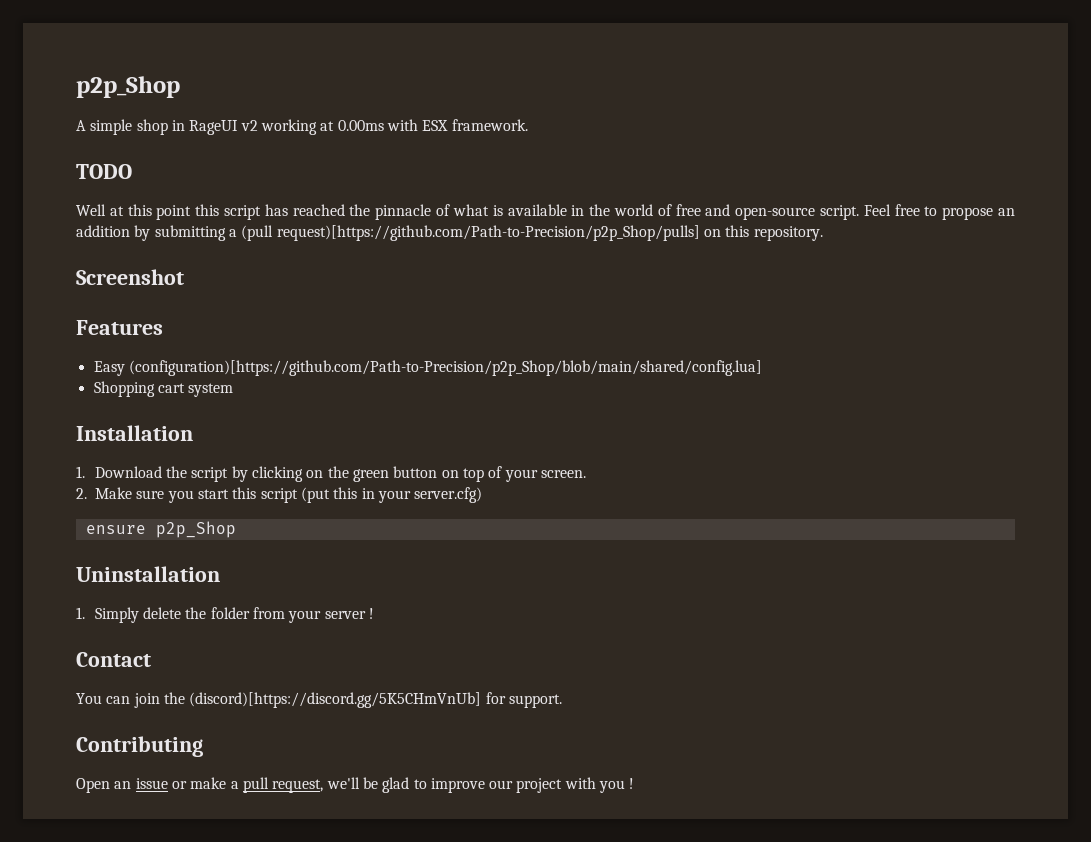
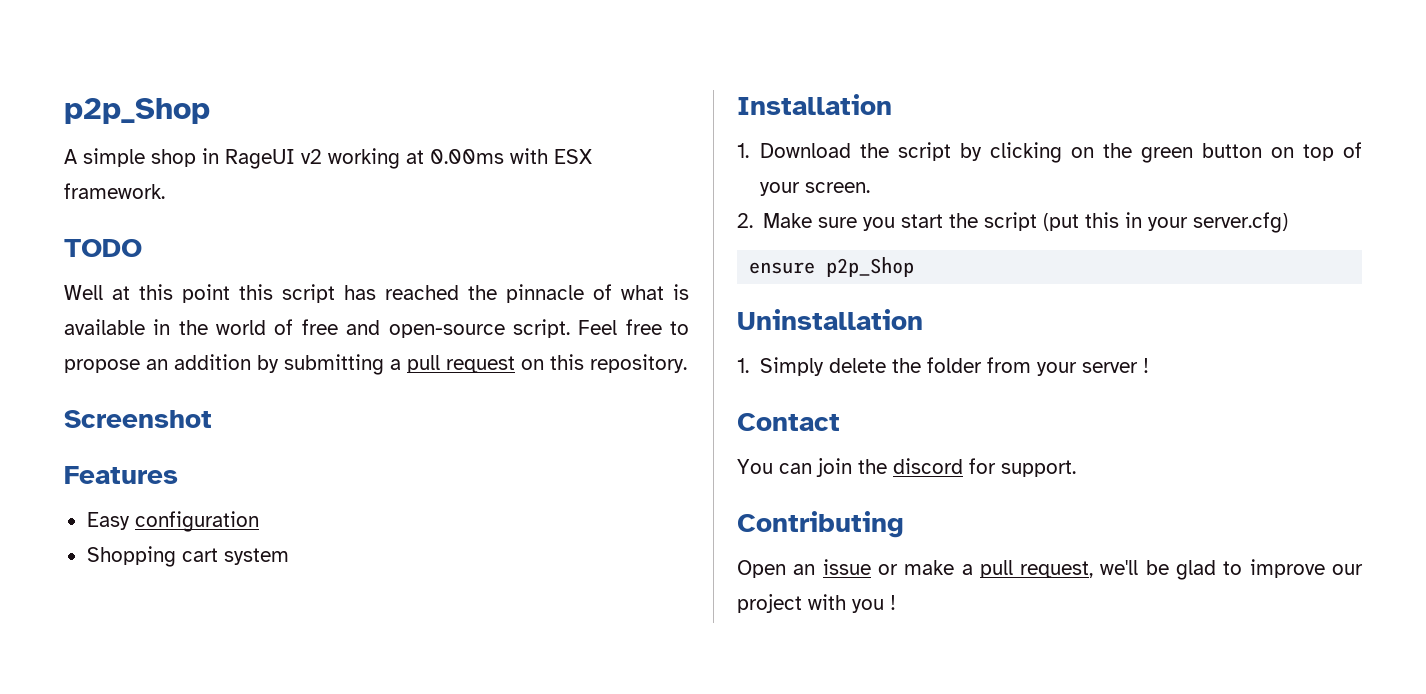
- Feel free to propose an addition by submitting a (pull request)[https://github.com/Path-to-Precision/p2p_Shop/pulls] on this repository.
+ Feel free to propose an addition by submitting a pull request on this repository.
- Easy (configuration)[https://github.com/Path-to-Precision/p2p_Shop/blob/main/shared/config.lua]
+ Easy configuration
- 2. Make sure you start this script (put this in your server.cfg)
+ 2. Make sure you start the script (put this in your server.cfg)
- You can join the (discord)[https://discord.gg/5K5CHmVnUb] for support.
+ You can join the discord for support.

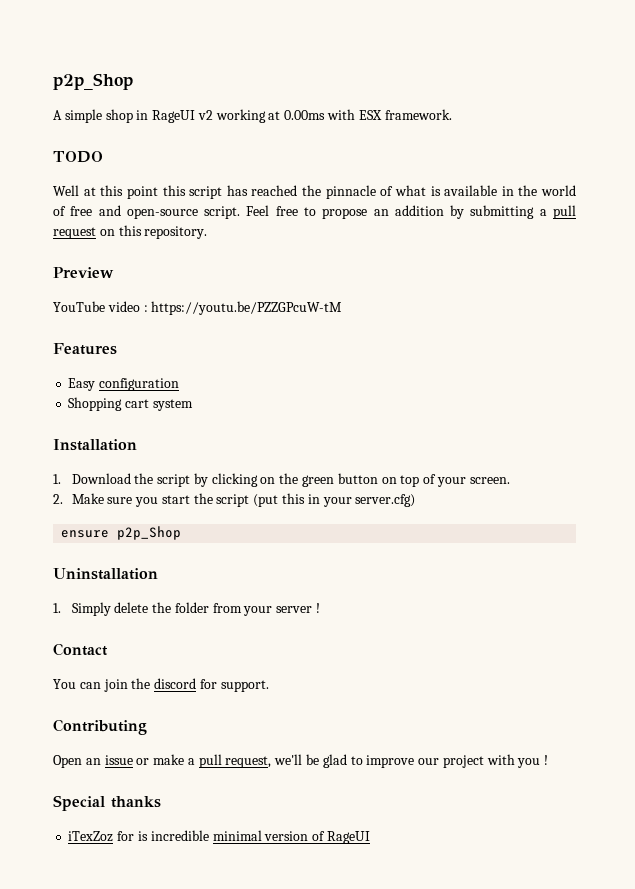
- Screenshot
+ Preview
+ YouTube video : https://youtu.be/PZZGPcuW-tM
+ Special thanks
+ iTexZoz for is incredible minimal version of RageUI

